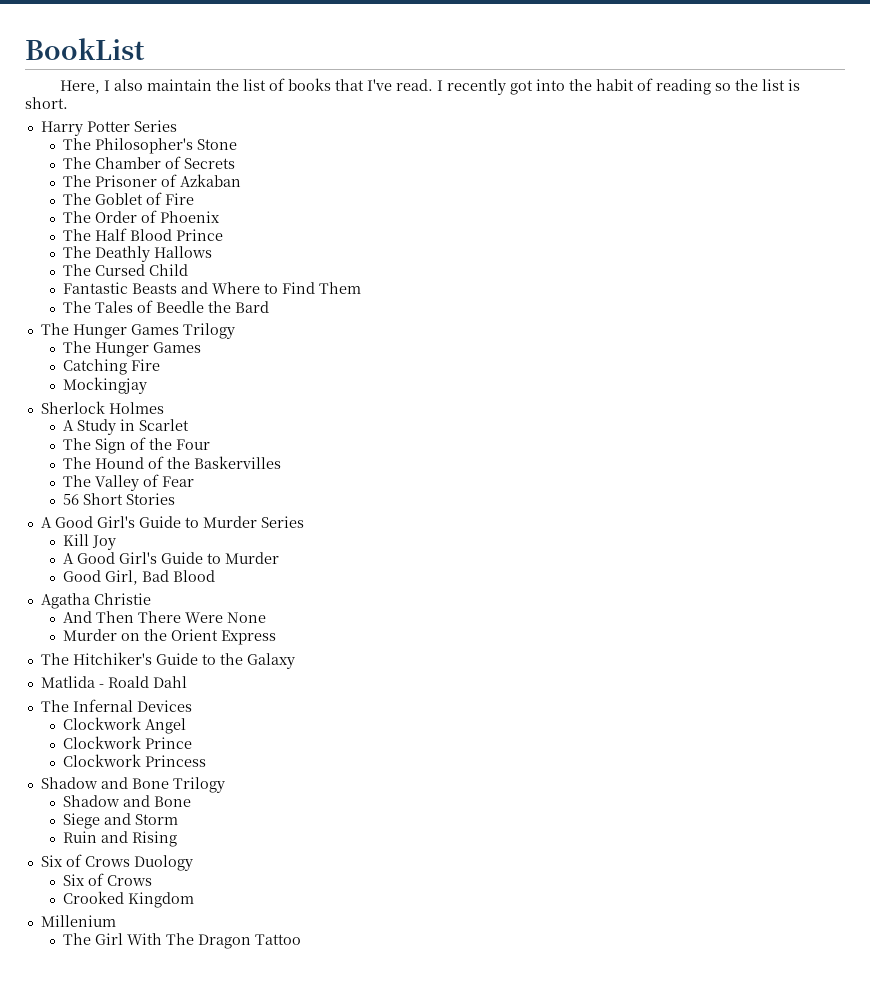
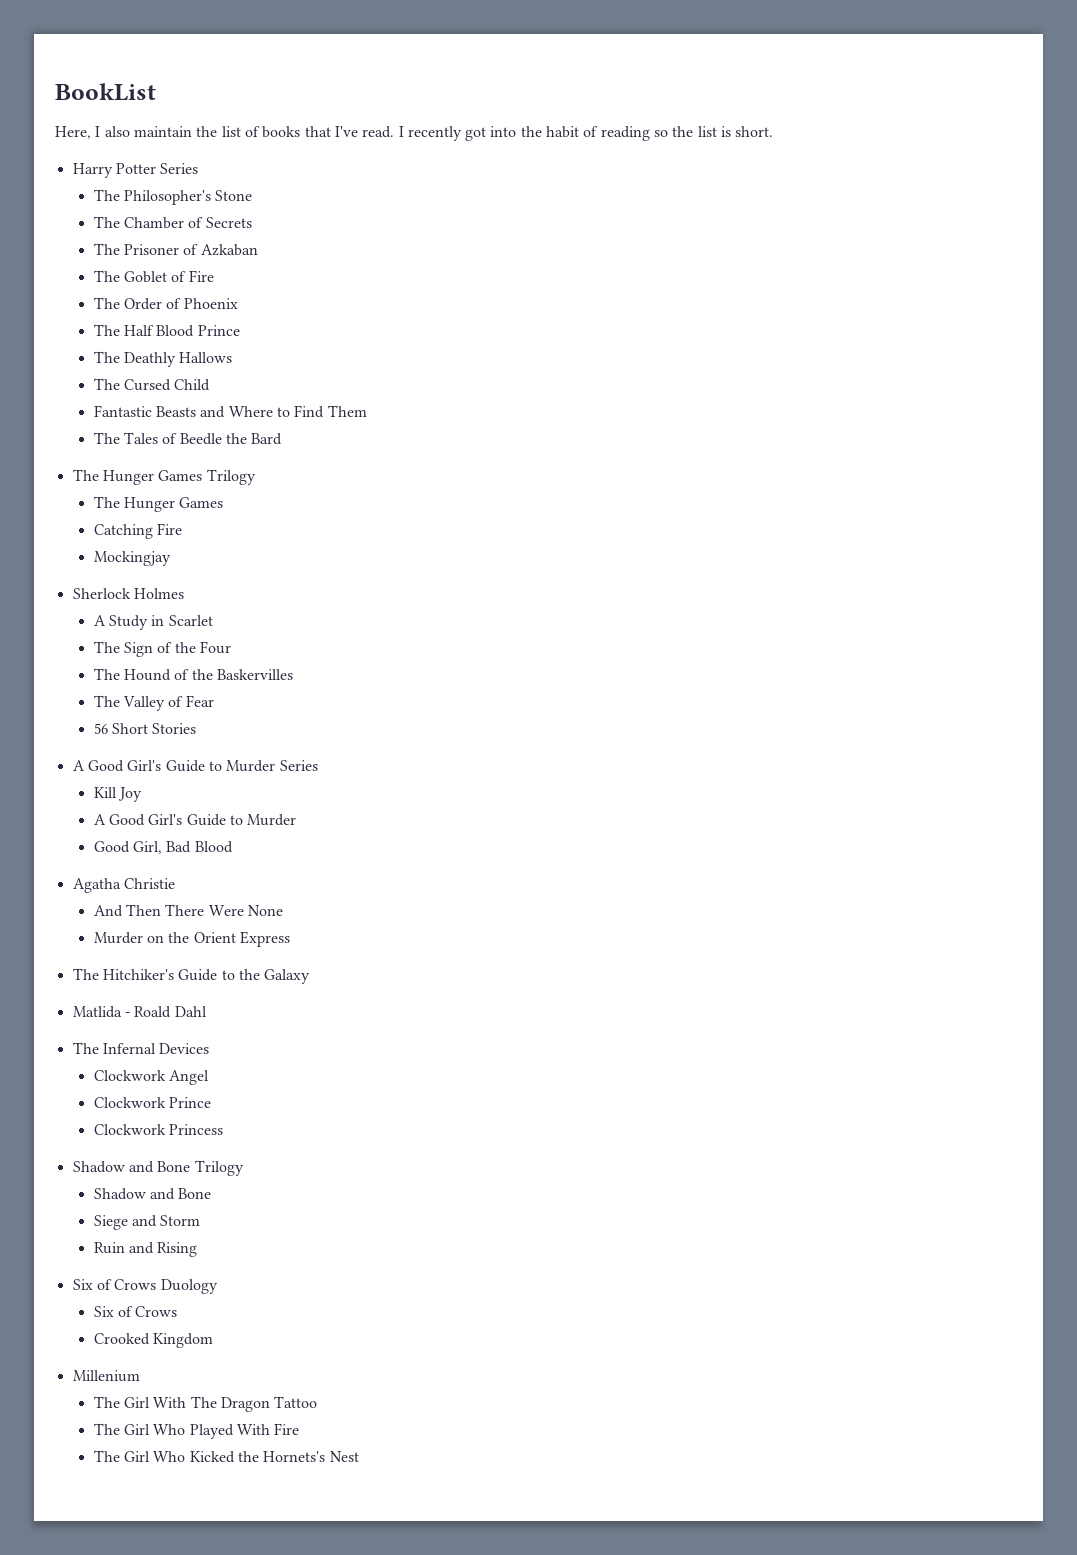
+ The Girl Who Played With Fire
+ The Girl Who Kicked the Hornets's Nest

